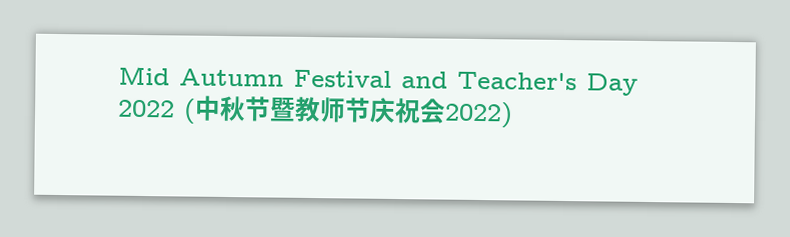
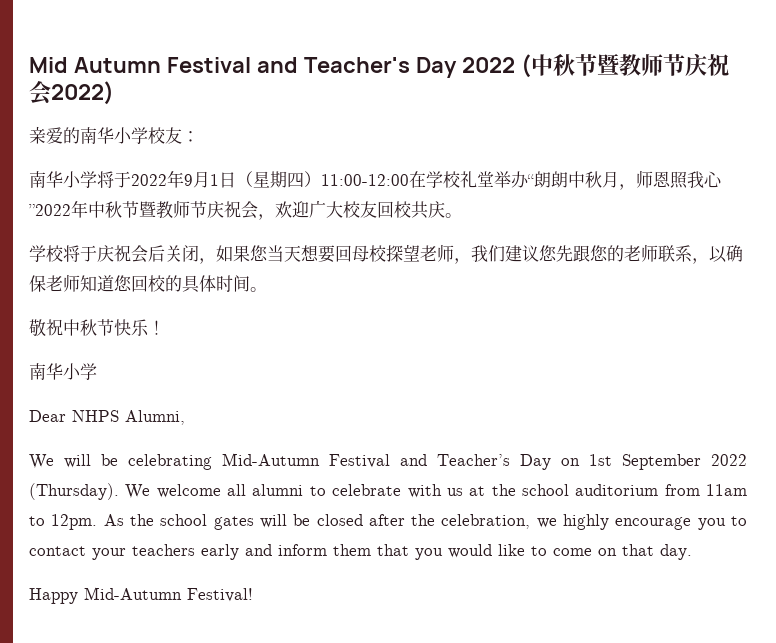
+ 亲爱的南华小学校友：
+ 南华小学将于2022年9月1日（星期四）11:00-12:00在学校礼堂举办“朗朗中秋月，师恩照我心”2022年中秋节暨教师节庆祝会，欢迎广大校友回校共庆。
+ 学校将于庆祝会后关闭，如果您当天想要回母校探望老师，我们建议您先跟您的老师联系，以确保老师知道您回校的具体时间。
+ 敬祝中秋节快乐！
+ 南华小学
+ Dear NHPS Alumni,
+ We will be celebrating Mid-Autumn Festival and Teacher’s Day on 1st September 2022 (Thursday). We welcome all alumni to celebrate with us at the school auditorium from 11am to 12pm. As the school gates will be closed after the celebration, we highly encourage you to contact your teachers early and inform them that you would like to come on that day.
+ Happy Mid-Autumn Festival!

